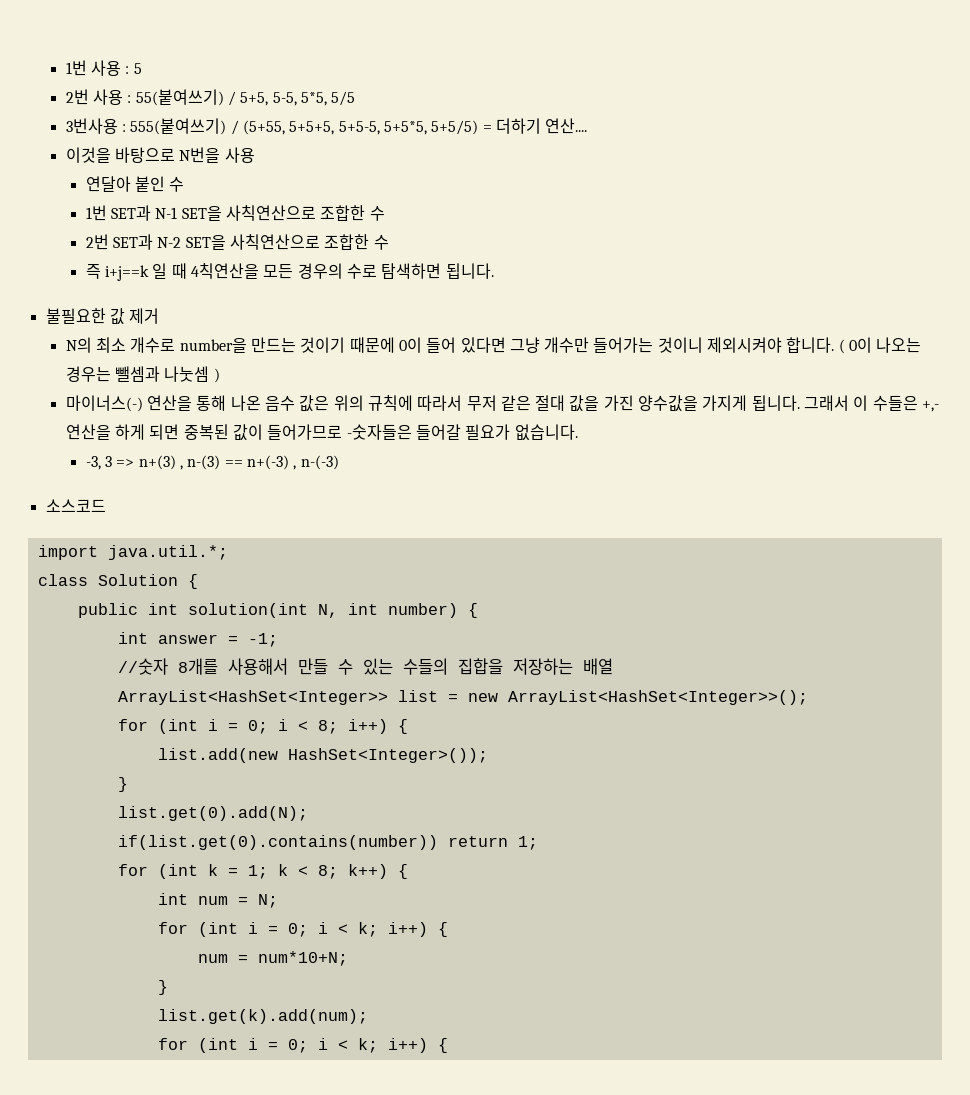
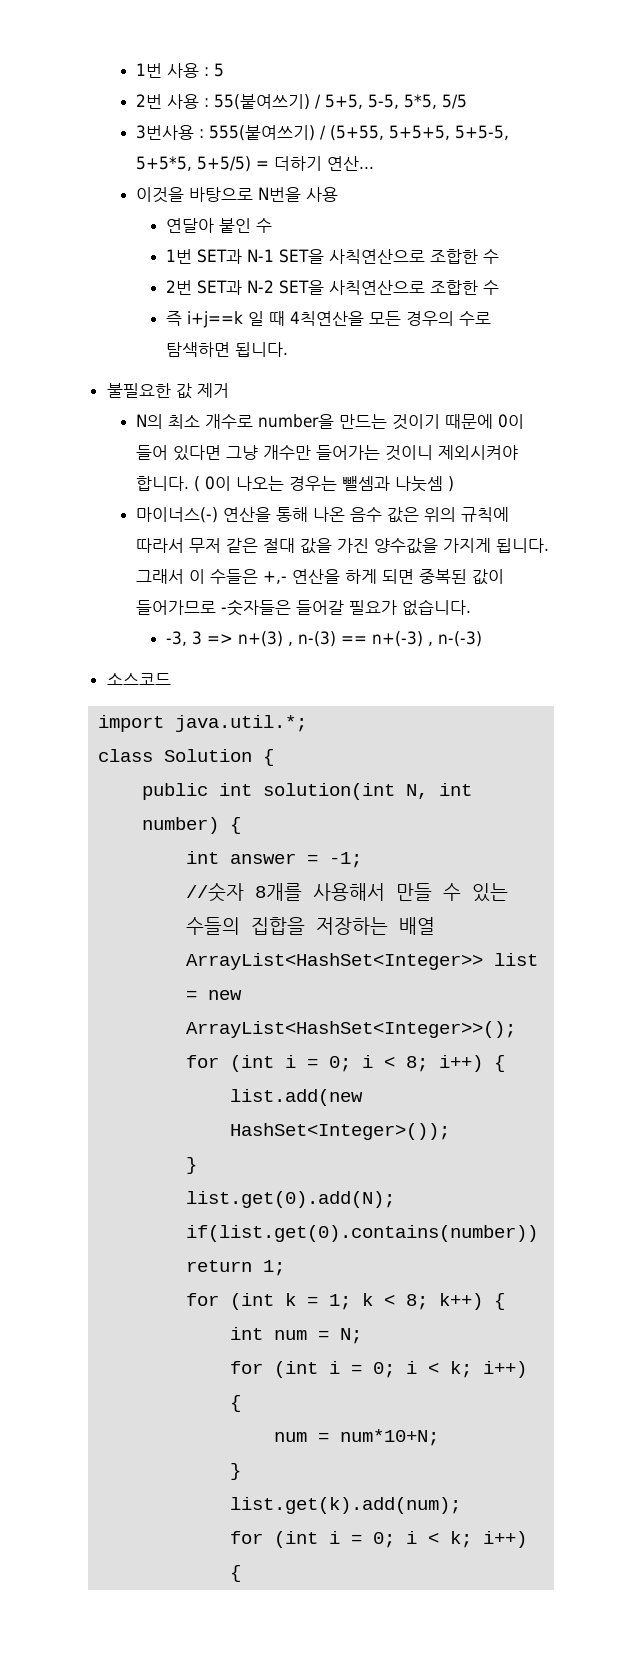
- 3번사용 : 555(붙여쓰기) / (5+55, 5+5+5, 5+5-5, 5+5*5, 5+5/5) = 더하기 연산....
+ 3번사용 : 555(붙여쓰기) / (5+55, 5+5+5, 5+5-5, 5+5*5, 5+5/5) = 더하기 연산...

